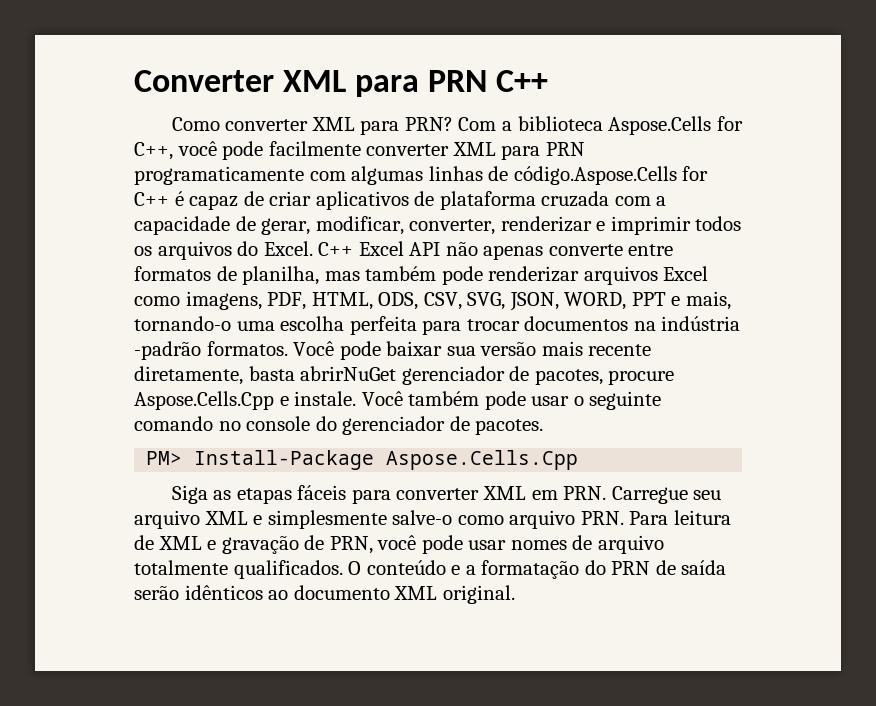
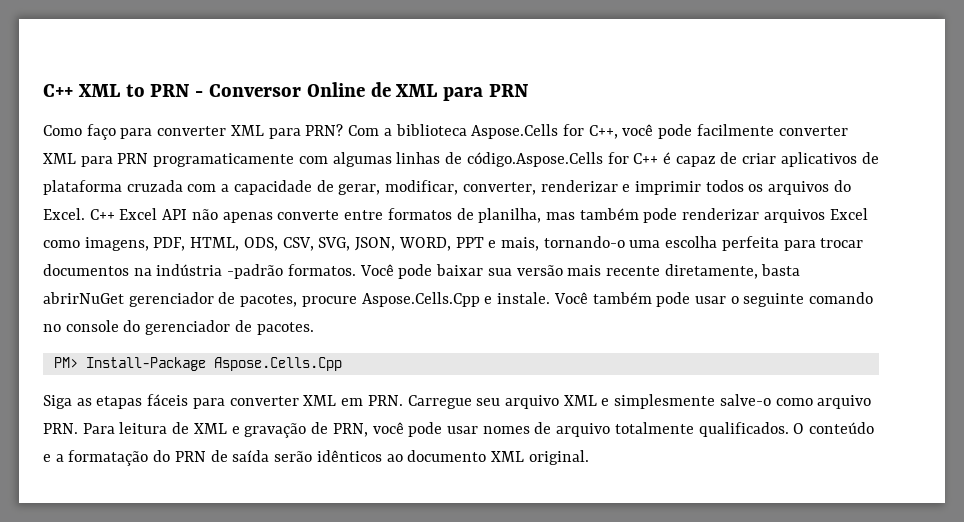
- Converter XML para PRN C++
+ C++ XML to PRN - Conversor Online de XML para PRN
- Como converter XML para PRN?
+ Como faço para converter XML para PRN?

